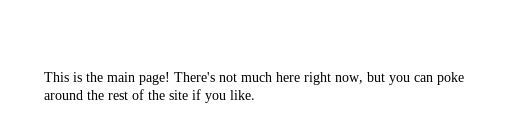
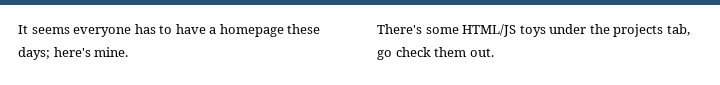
- This is the main page! There's not much here right now, but you can poke around the rest of the site if you like.
+ It seems everyone has to have a homepage these days; here's mine.
+ There's some HTML/JS toys under the projects tab, go check them out.

